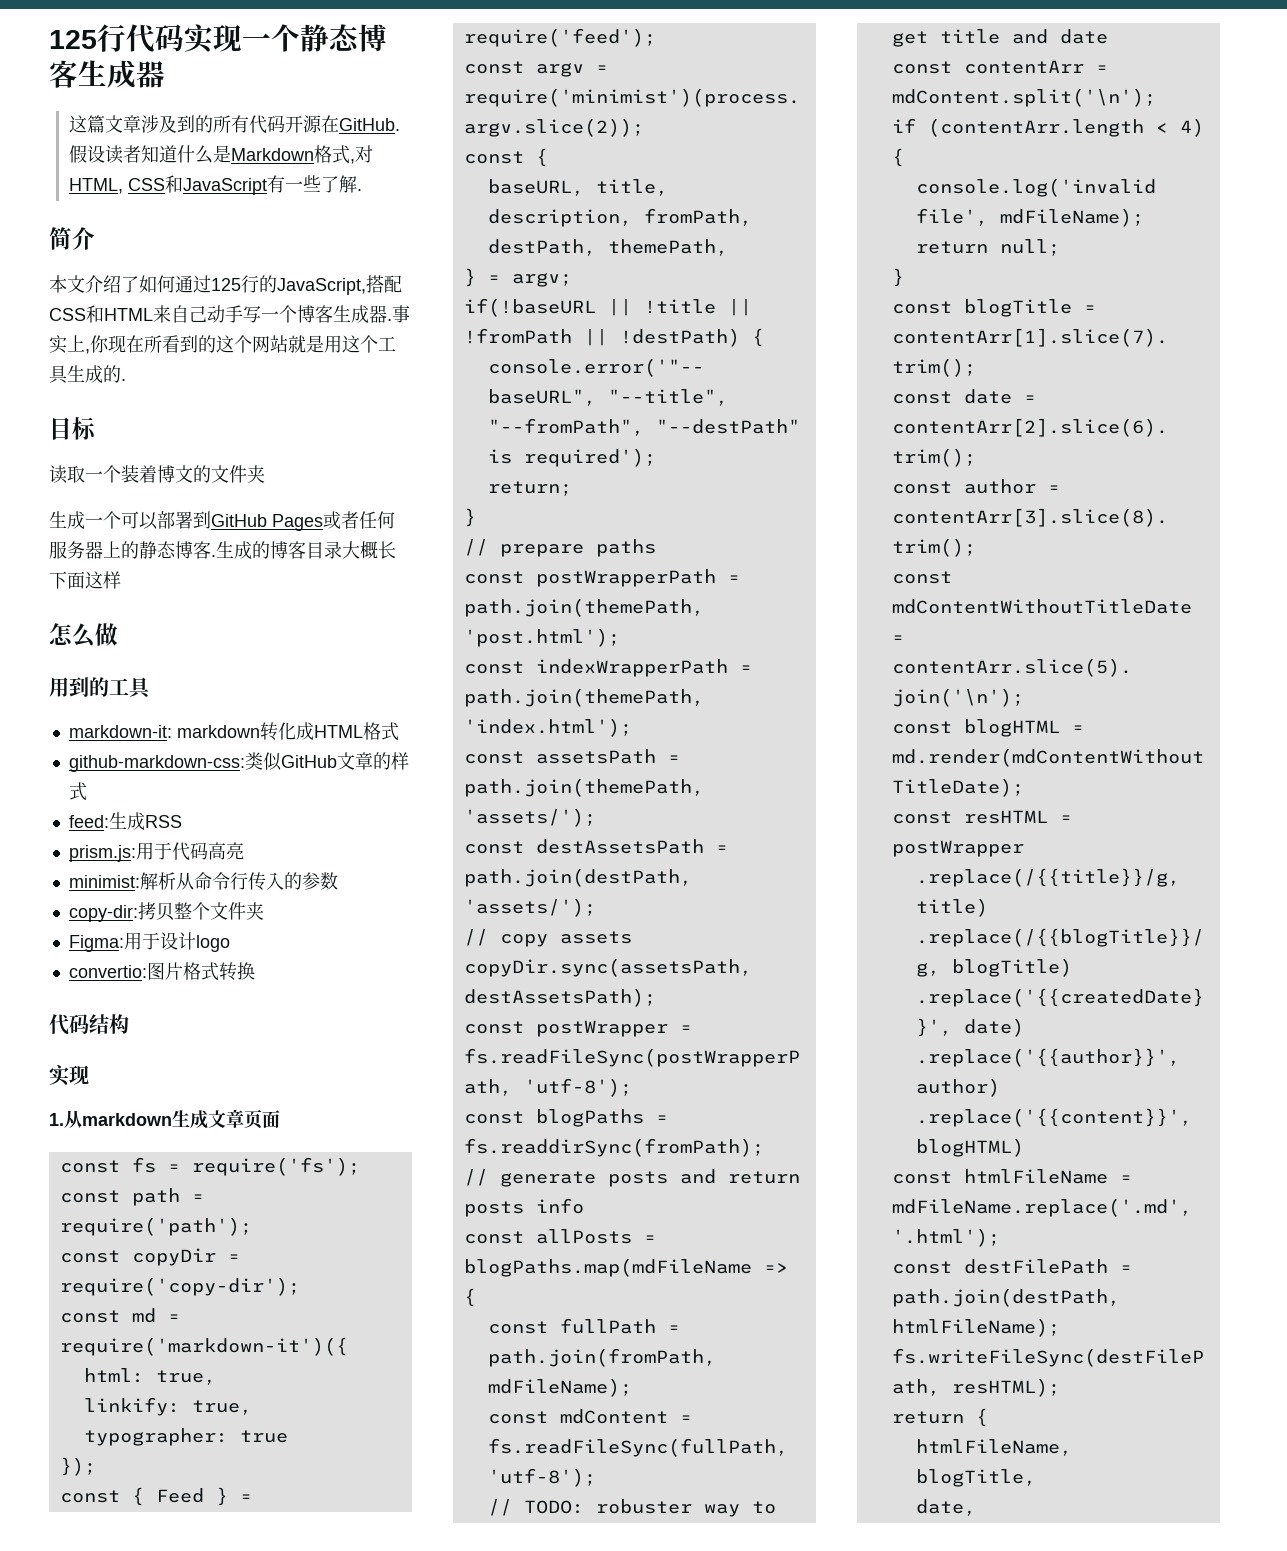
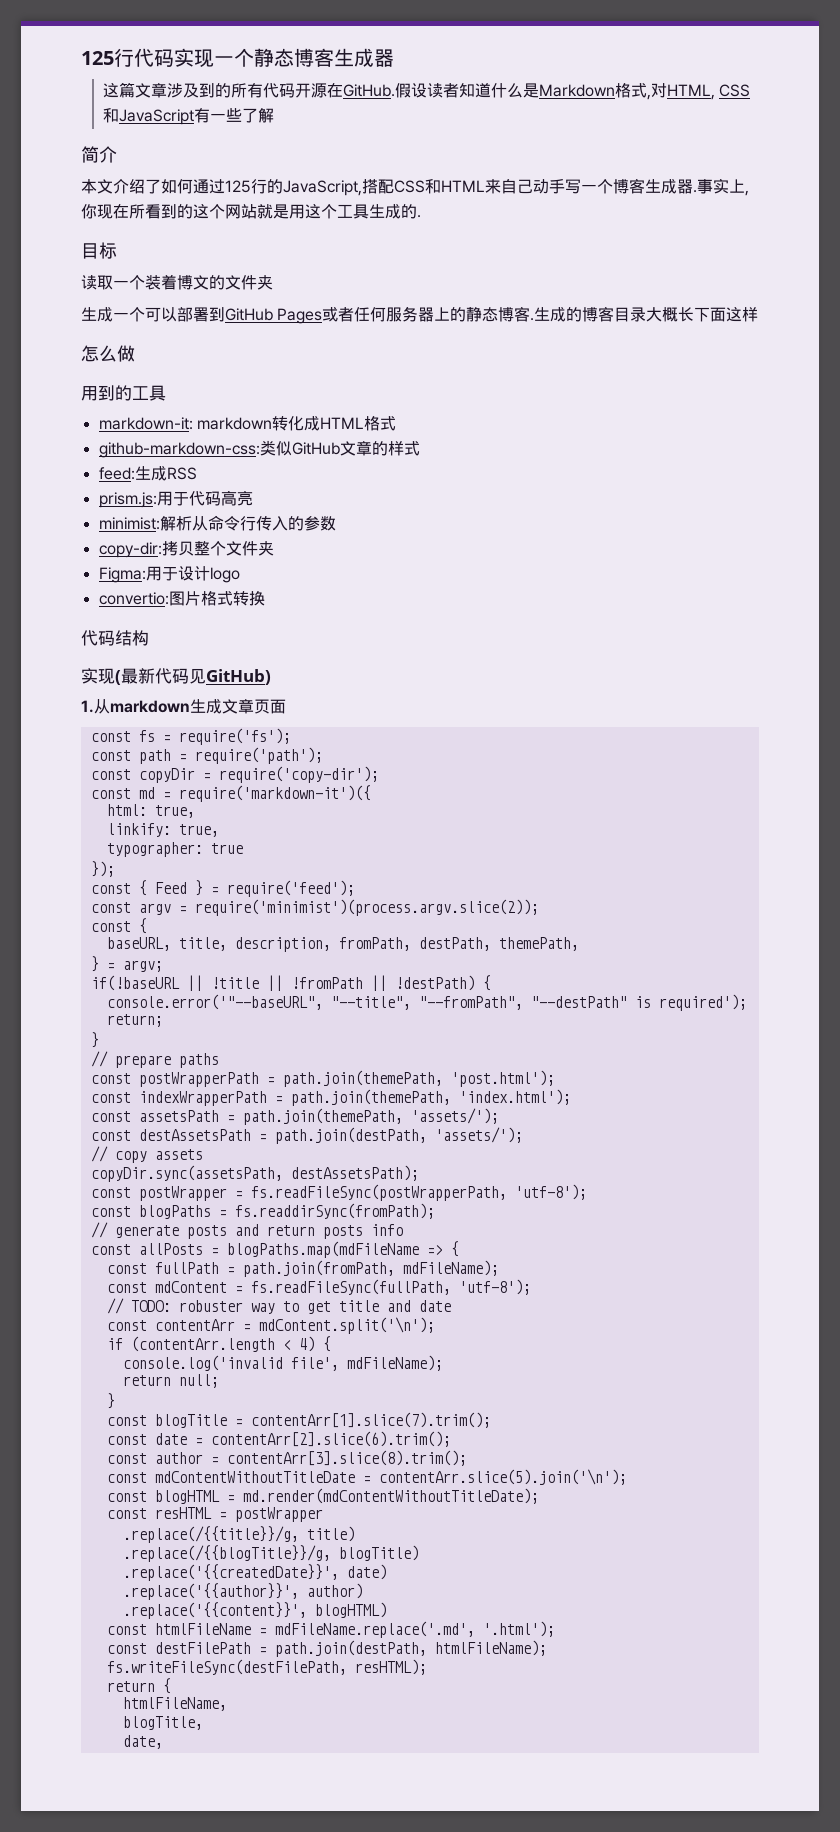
- 假设读者知道什么是Markdown格式,对HTML, CSS和JavaScript有一些了解.
+ 假设读者知道什么是Markdown格式,对HTML, CSS和JavaScript有一些了解
  代码结构
- 实现
+ 实现(最新代码见GitHub)

